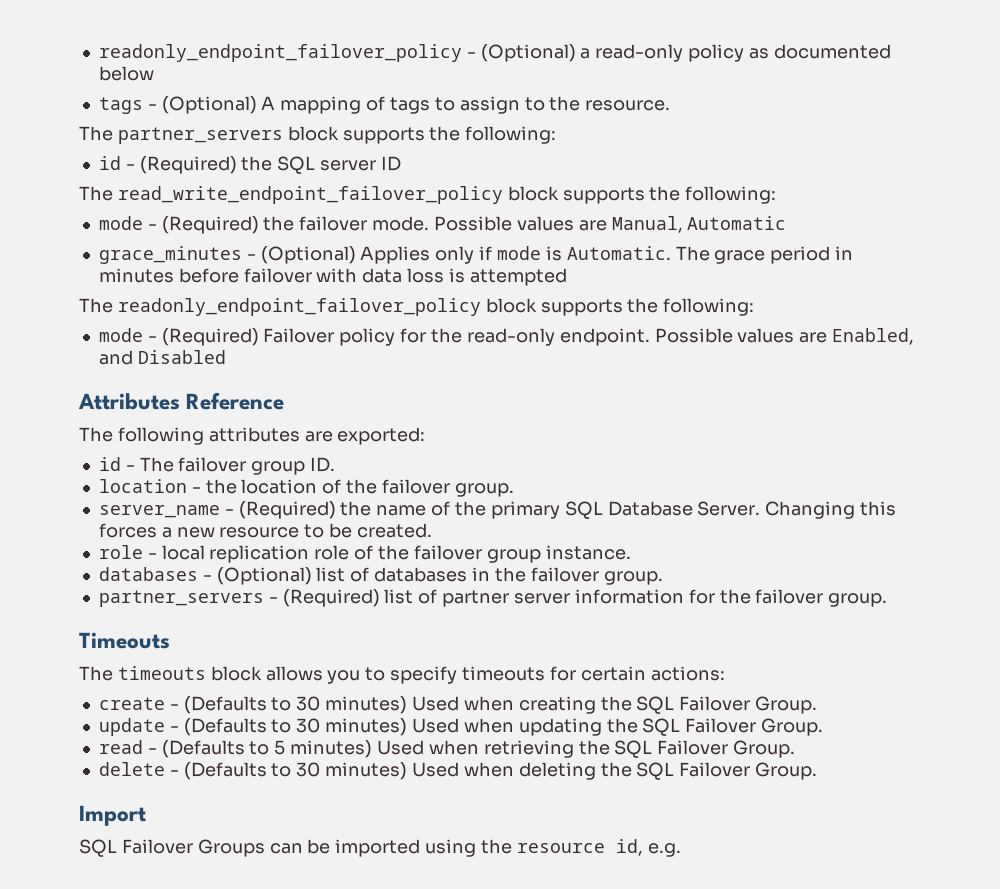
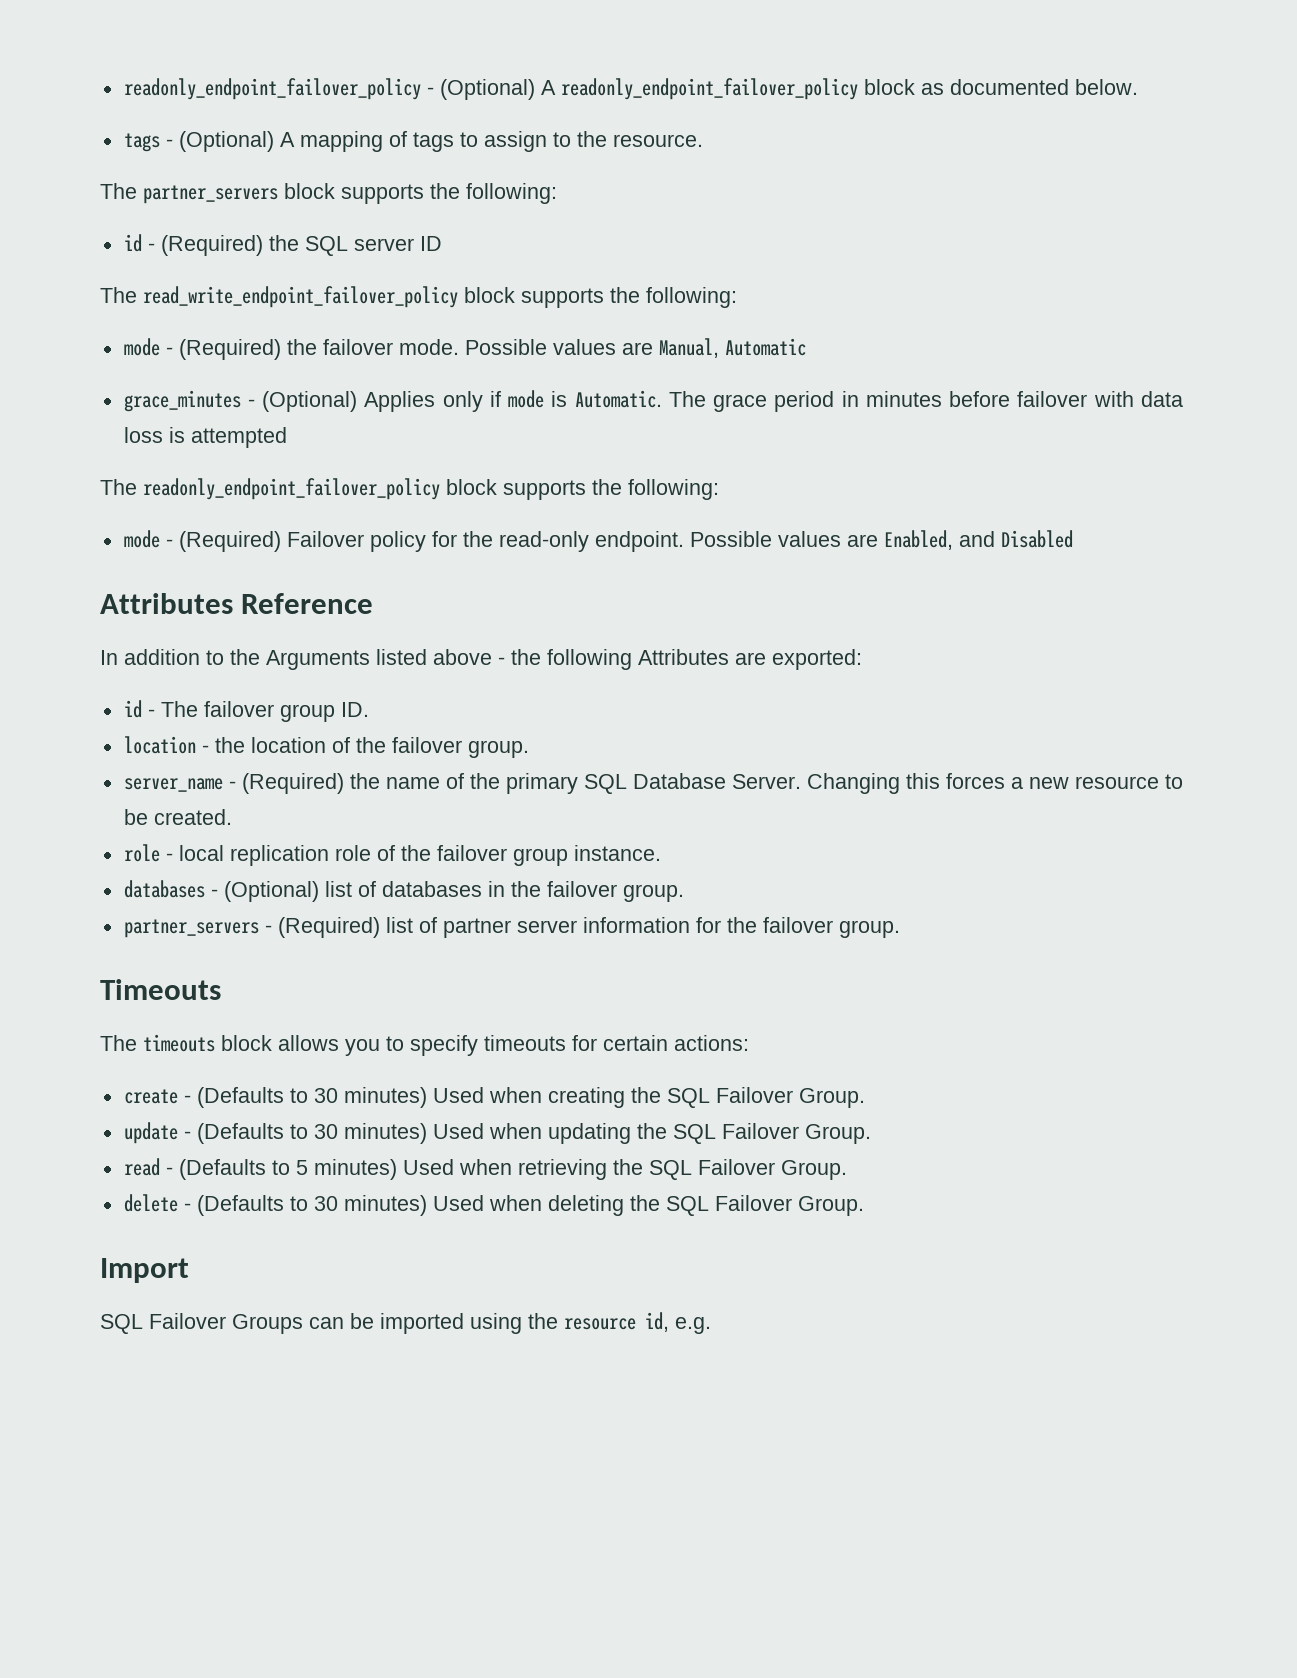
- readonly_endpoint_failover_policy - (Optional) a read-only policy as documented below
+ readonly_endpoint_failover_policy - (Optional) A readonly_endpoint_failover_policy block as documented below.
- The following attributes are exported:
+ In addition to the Arguments listed above - the following Attributes are exported:

